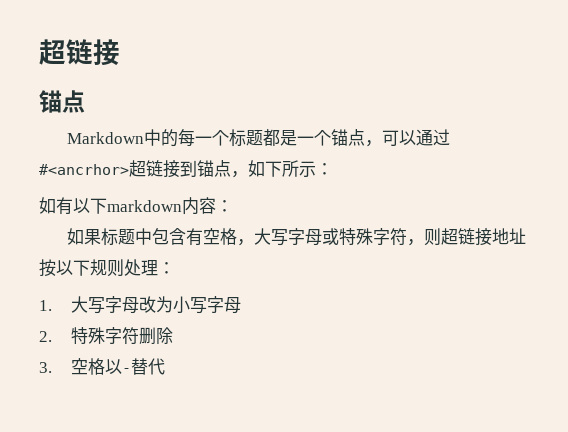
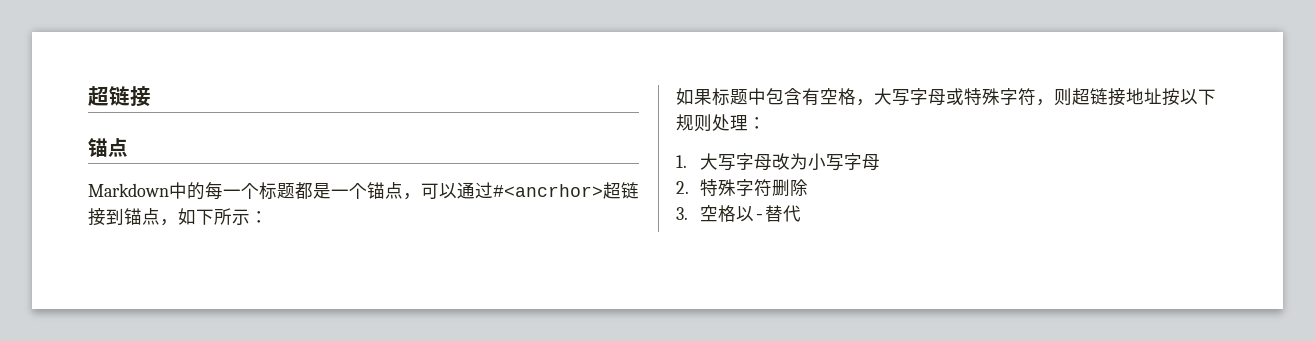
- 如有以下markdown内容：

